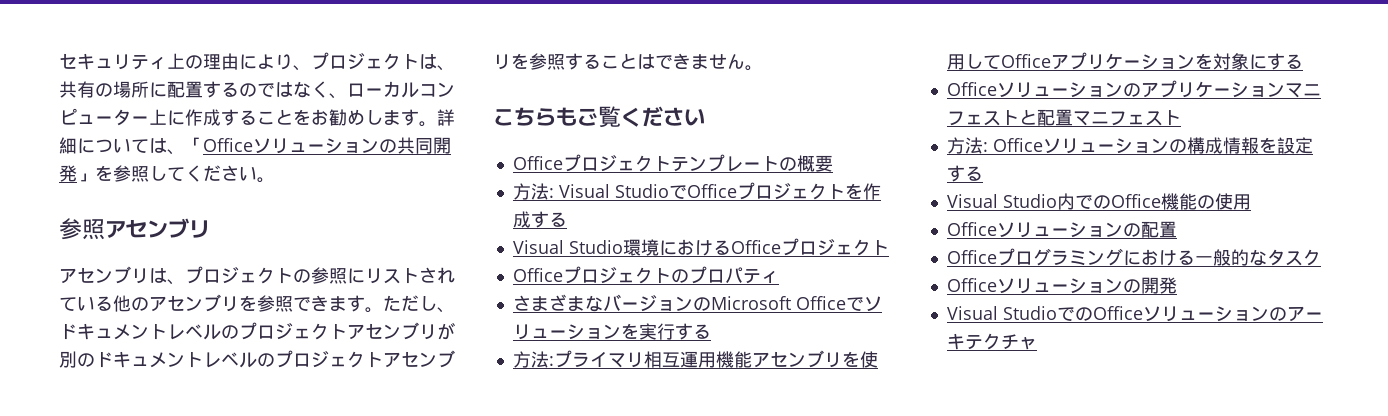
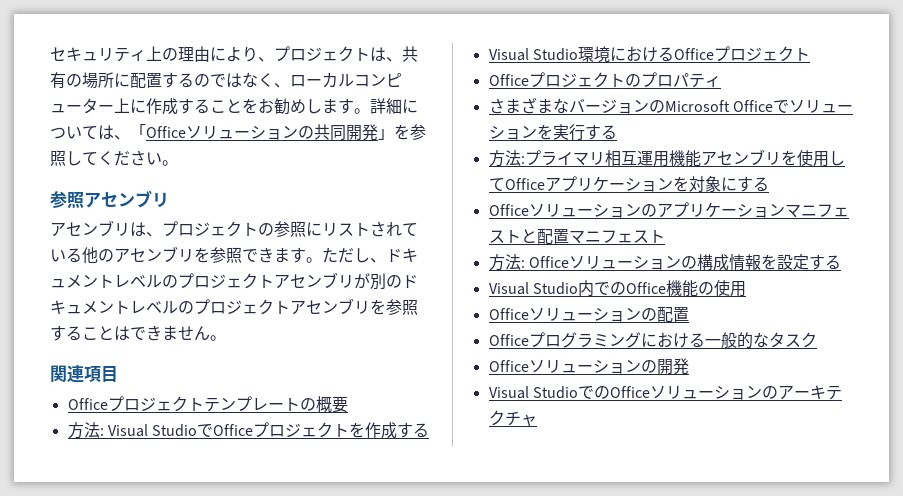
- こちらもご覧ください
+ 関連項目

